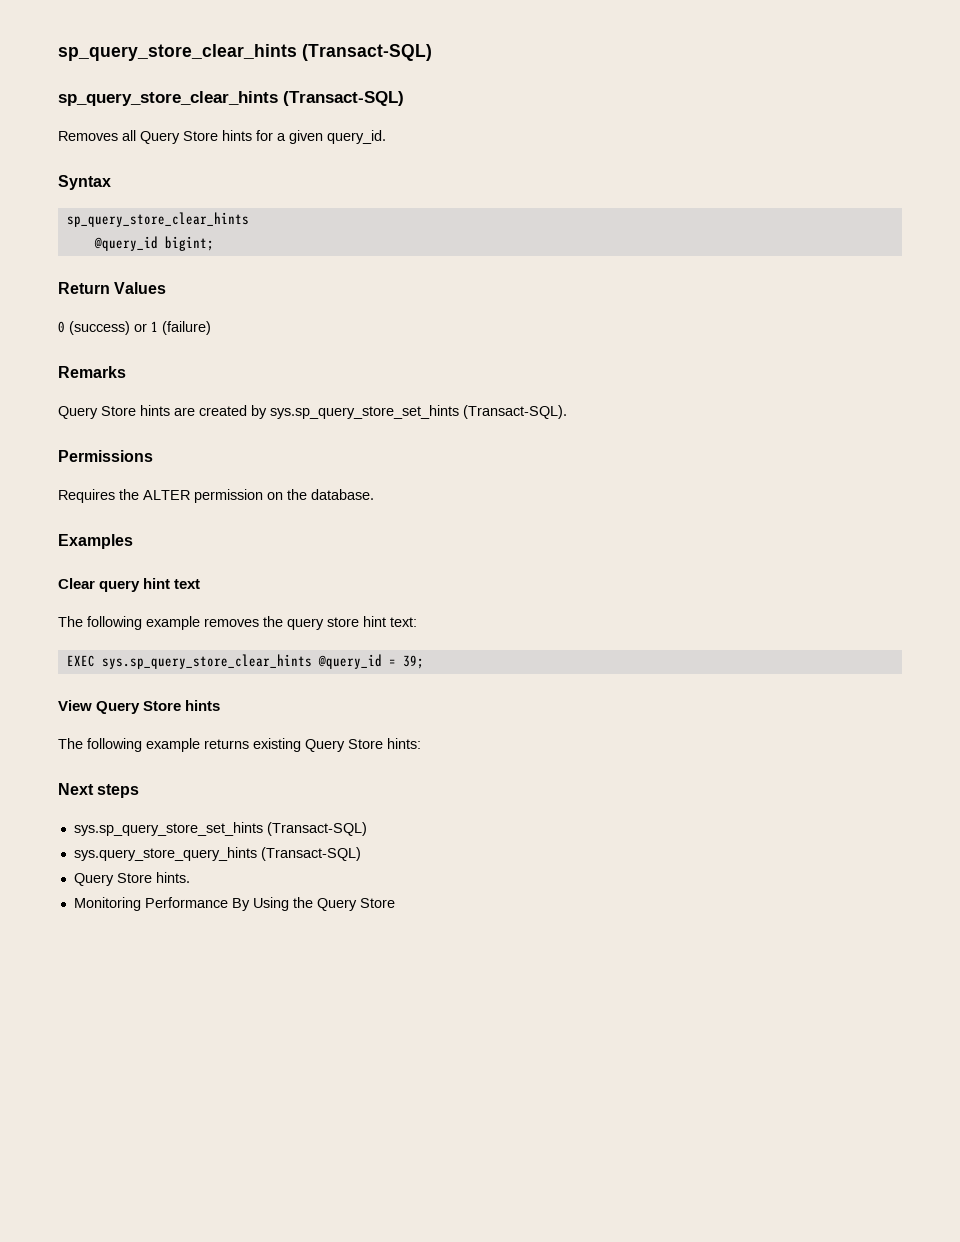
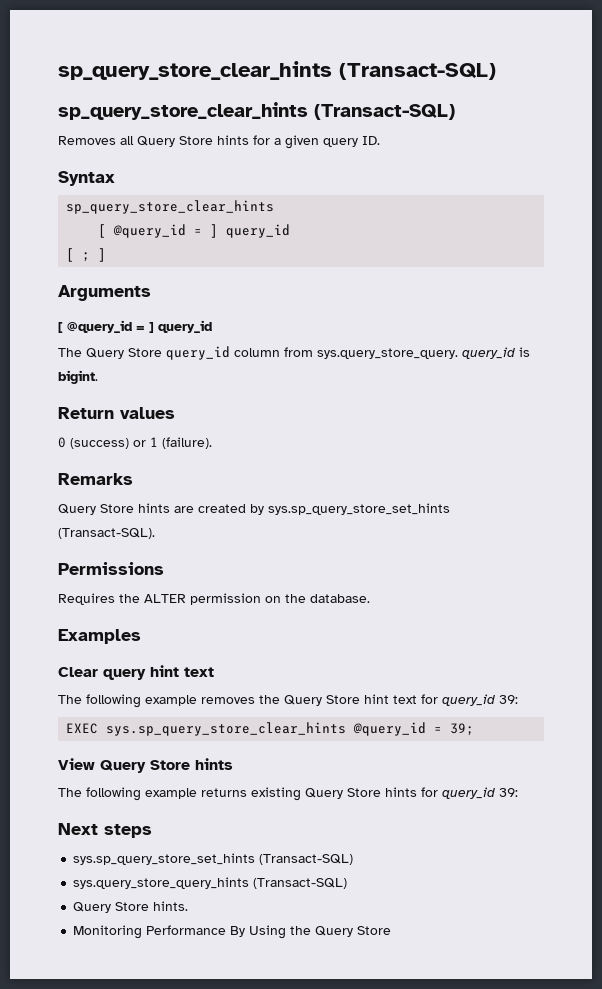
- Removes all Query Store hints for a given query_id.
+ Removes all Query Store hints for a given query ID.
  Syntax
  sp_query_store_clear_hints
- @query_id bigint;
+ [ @query_id = ] query_id
+ [ ; ]
+ Arguments
+ [ @query_id = ] query_id
+ The Query Store query_id column from sys.query_store_query. query_id is bigint.
- Return Values
+ Return values
- 0 (success) or 1 (failure)
+ 0 (success) or 1 (failure).
- The following example removes the query store hint text:
+ The following example removes the Query Store hint text for query_id 39:
- The following example returns existing Query Store hints:
+ The following example returns existing Query Store hints for query_id 39:

